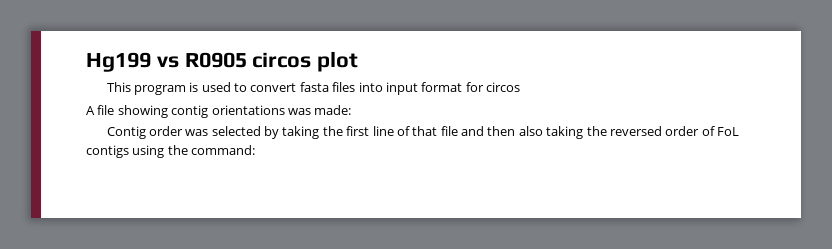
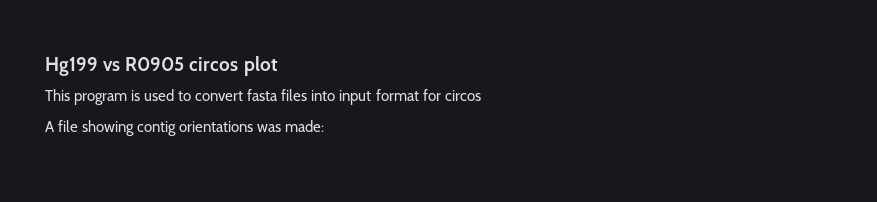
- Contig order was selected by taking the first line of that file and then also taking the reversed order of FoL contigs using the command:

